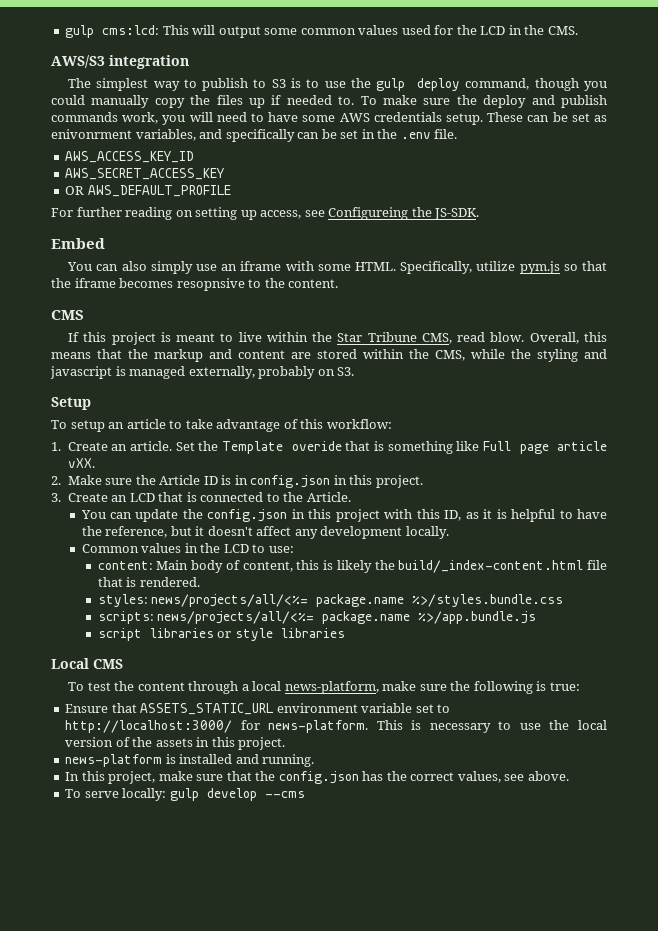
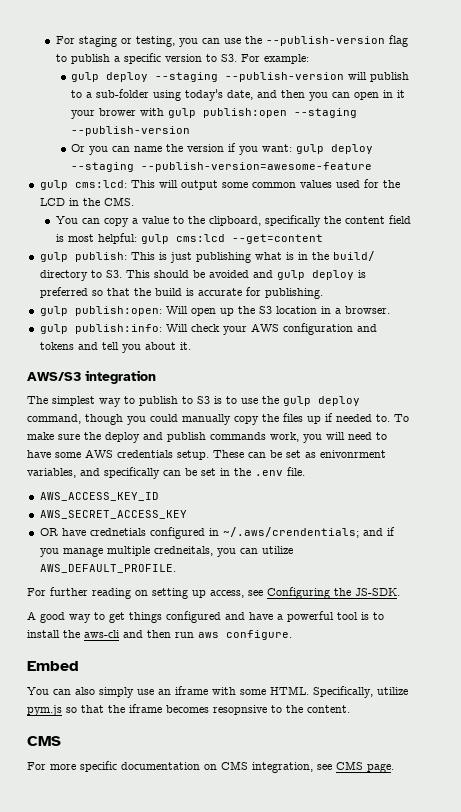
+ For staging or testing, you can use the --publish-version flag to publish a specific version to S3. For example:
+ gulp deploy --staging --publish-version will publish to a sub-folder using today's date, and then you can open in it your brower with gulp publish:open --staging --publish-version
+ Or you can name the version if you want: gulp deploy --staging --publish-version=awesome-feature
+ You can copy a value to the clipboard, specifically the content field is most helpful: gulp cms:lcd --get=content
+ gulp publish: This is just publishing what is in the build/ directory to S3. This should be avoided and gulp deploy is preferred so that the build is accurate for publishing.
+ gulp publish:open: Will open up the S3 location in a browser.
+ gulp publish:info: Will check your AWS configuration and tokens and tell you about it.
- OR AWS_DEFAULT_PROFILE
+ OR have crednetials configured in ~/.aws/crendentials; and if you manage multiple credneitals, you can utilize AWS_DEFAULT_PROFILE.
- For further reading on setting up access, see Configureing the JS-SDK.
+ For further reading on setting up access, see Configuring the JS-SDK.
+ A good way to get things configured and have a powerful tool is to install the aws-cli and then run aws configure.
- If this project is meant to live within the Star Tribune CMS, read blow. Overall, this means that the markup and content are stored within the CMS, while the styling and javascript is managed externally, probably on S3.
- Setup
- To setup an article to take advantage of this workflow:
- 1. Create an article. Set the Template overide that is something like Full page article vXX.
- 2. Make sure the Article ID is in config.json in this project.
- 3. Create an LCD that is connected to the Article.
- You can update the config.json in this project with this ID, as it is helpful to have the reference, but it doesn't affect any development locally.
- Common values in the LCD to use:
- content: Main body of content, this is likely the build/_index-content.html file that is rendered.
- styles: news/projects/all/<%= package.name %>/styles.bundle.css
- scripts: news/projects/all/<%= package.name %>/app.bundle.js
- script libraries or style libraries
- Local CMS
- To test the content through a local news-platform, make sure the following is true:
- Ensure that ASSETS_STATIC_URL environment variable set to http://localhost:3000/ for news-platform. This is necessary to use the local version of the assets in this project.
- news-platform is installed and running.
- In this project, make sure that the config.json has the correct values, see above.
- To serve locally: gulp develop --cms
+ For more specific documentation on CMS integration, see CMS page.

